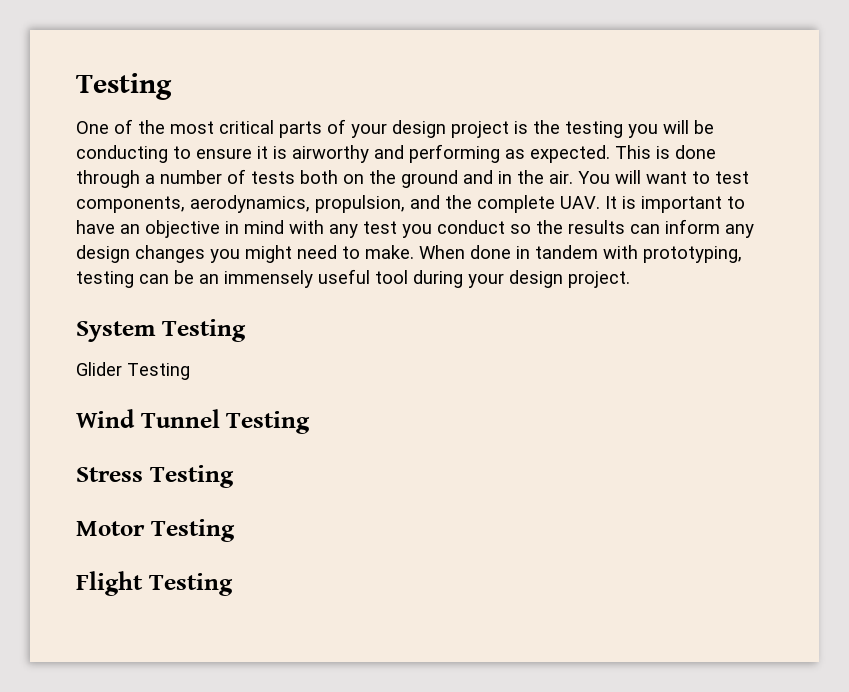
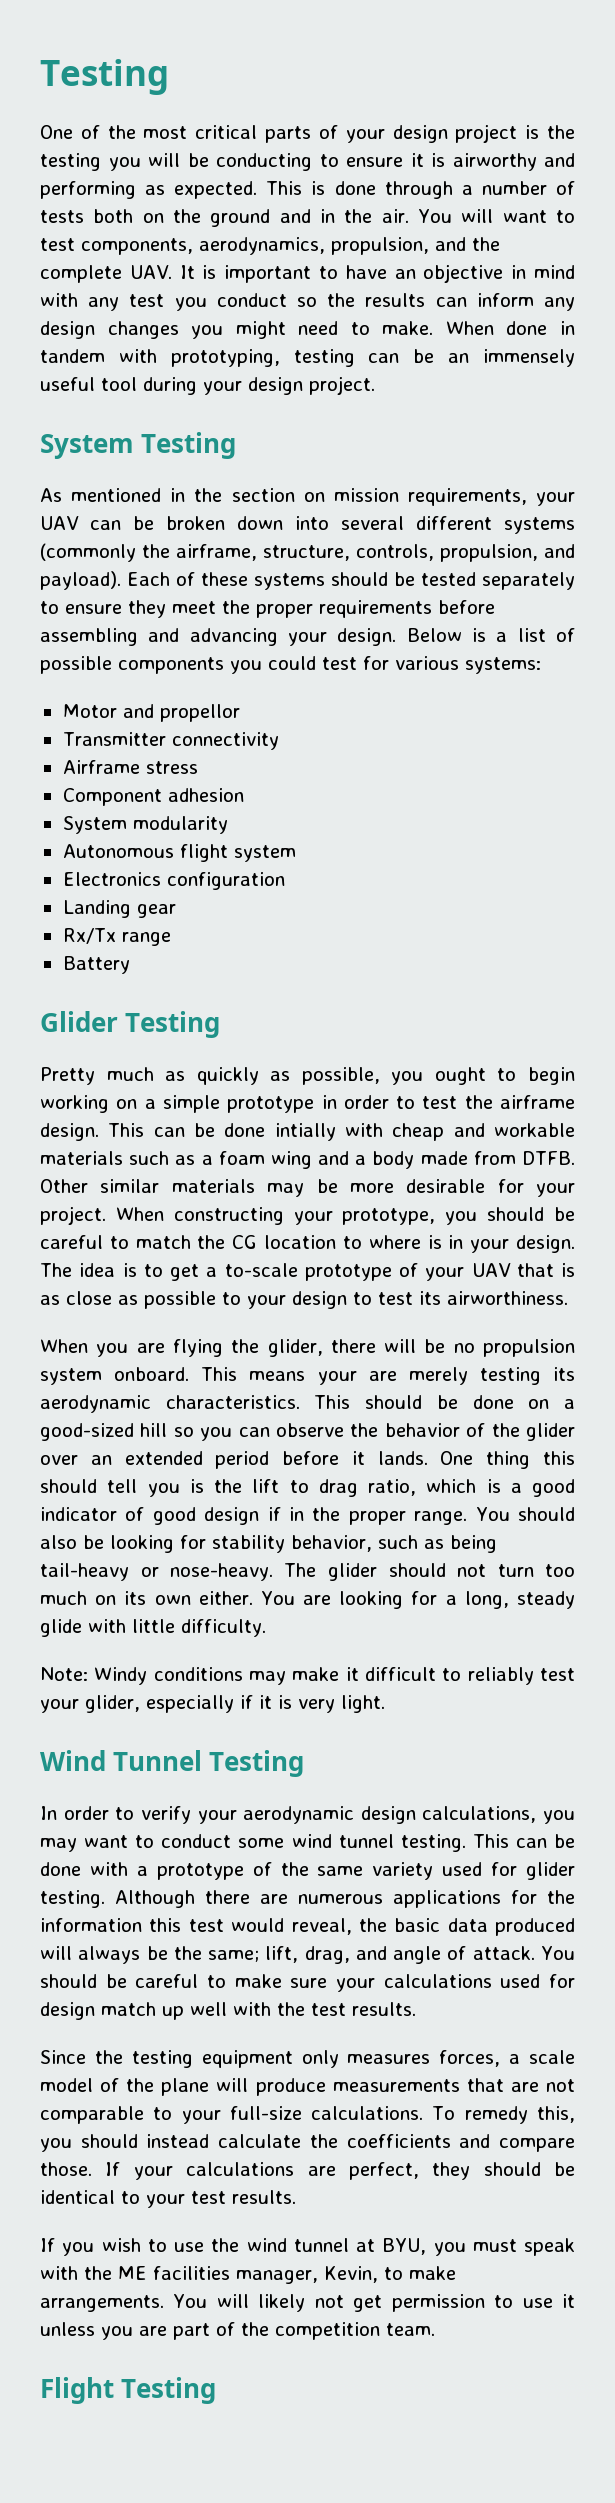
+ As mentioned in the section on mission requirements, your UAV can be broken down into several different systems (commonly the airframe, structure, controls, propulsion, and payload). Each of these systems should be tested separately to ensure they meet the proper requirements before assembling and advancing your design. Below is a list of possible components you could test for various systems:
+ Motor and propellor
+ Transmitter connectivity
+ Airframe stress
+ Component adhesion
+ System modularity
+ Autonomous flight system
+ Electronics configuration
+ Landing gear
+ Rx/Tx range
+ Battery
  Glider Testing
+ Pretty much as quickly as possible, you ought to begin working on a simple prototype in order to test the airframe design. This can be done intially with cheap and workable materials such as a foam wing and a body made from DTFB. Other similar materials may be more desirable for your project. When constructing your prototype, you should be careful to match the CG location to where is in your design. The idea is to get a to-scale prototype of your UAV that is as close as possible to your design to test its airworthiness.
+ When you are flying the glider, there will be no propulsion system onboard. This means your are merely testing its aerodynamic characteristics. This should be done on a good-sized hill so you can observe the behavior of the glider over an extended period before it lands. One thing this should tell you is the lift to drag ratio, which is a good indicator of good design if in the proper range. You should also be looking for stability behavior, such as being tail-heavy or nose-heavy. The glider should not turn too much on its own either. You are looking for a long, steady glide with little difficulty.
+ Note: Windy conditions may make it difficult to reliably test your glider, especially if it is very light.
  Wind Tunnel Testing
- Stress Testing
- Motor Testing
+ In order to verify your aerodynamic design calculations, you may want to conduct some wind tunnel testing. This can be done with a prototype of the same variety used for glider testing. Although there are numerous applications for the information this test would reveal, the basic data produced will always be the same; lift, drag, and angle of attack. You should be careful to make sure your calculations used for design match up well with the test results.
+ Since the testing equipment only measures forces, a scale model of the plane will produce measurements that are not comparable to your full-size calculations. To remedy this, you should instead calculate the coefficients and compare those. If your calculations are perfect, they should be identical to your test results.
+ If you wish to use the wind tunnel at BYU, you must speak with the ME facilities manager, Kevin, to make arrangements. You will likely not get permission to use it unless you are part of the competition team.

